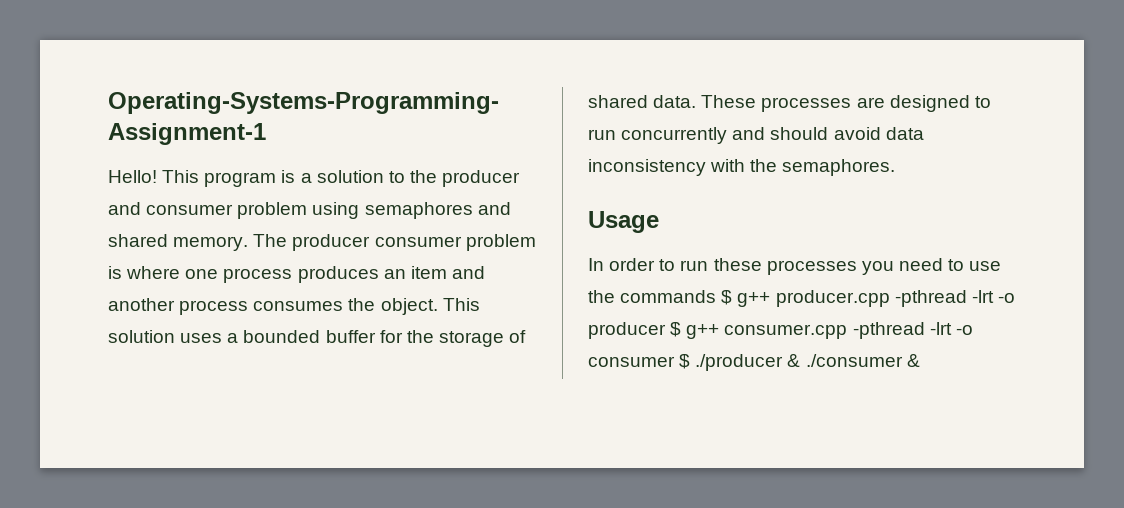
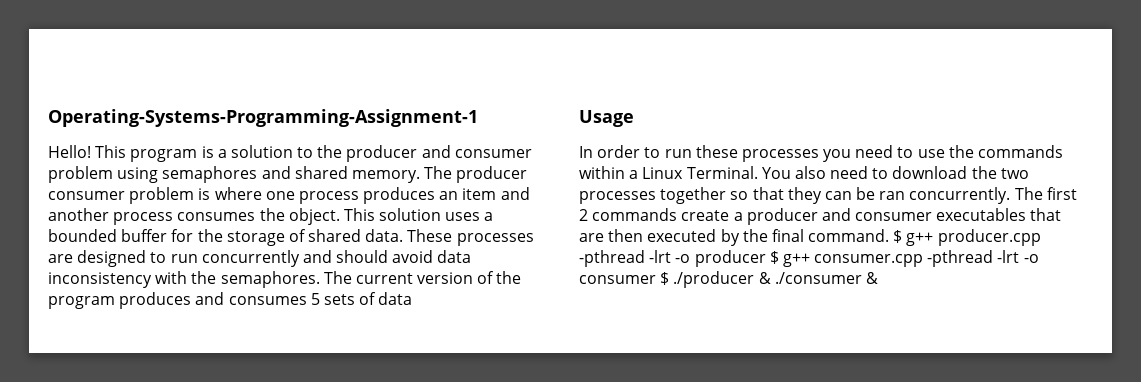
+ The current version of the program produces and consumes 5 sets of data
- In order to run these processes you need to use the commands $ g++ producer.cpp -pthread -lrt -o producer $ g++ consumer.cpp -pthread -lrt -o consumer $ ./producer & ./consumer &
+ In order to run these processes you need to use the commands within a Linux Terminal. You also need to download the two processes together so that they can be ran concurrently. The first 2 commands create a producer and consumer executables that are then executed by the final command. $ g++ producer.cpp -pthread -lrt -o producer $ g++ consumer.cpp -pthread -lrt -o consumer $ ./producer & ./consumer &

